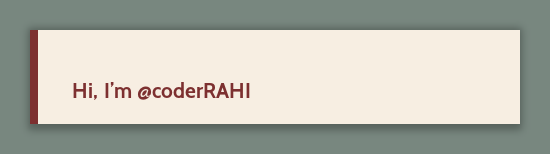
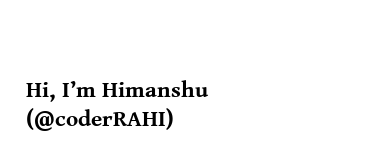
- Hi, I’m @coderRAHI
+ Hi, I’m Himanshu (@coderRAHI)

